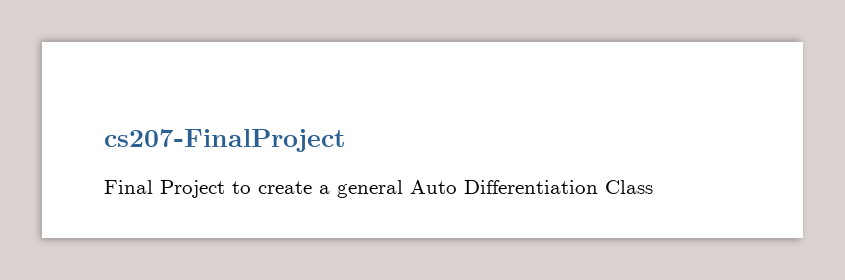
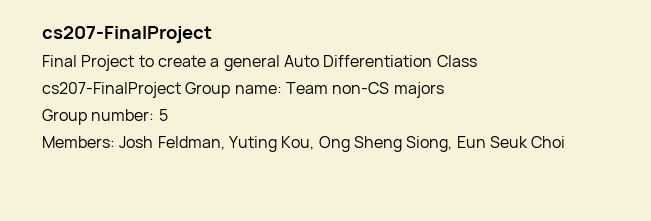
+ cs207-FinalProject Group name: Team non-CS majors
+ Group number: 5
+ Members: Josh Feldman, Yuting Kou, Ong Sheng Siong, Eun Seuk Choi

